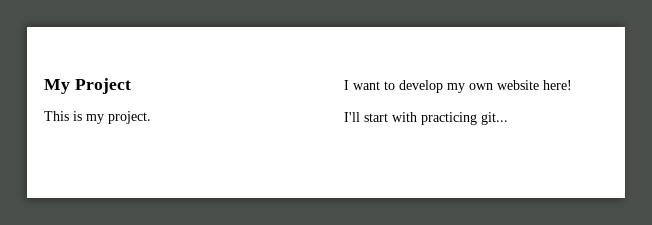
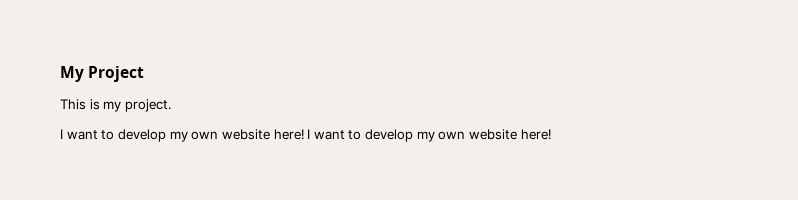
- I want to develop my own website here!
- I'll start with practicing git...
+ I want to develop my own website here! I want to develop my own website here!

